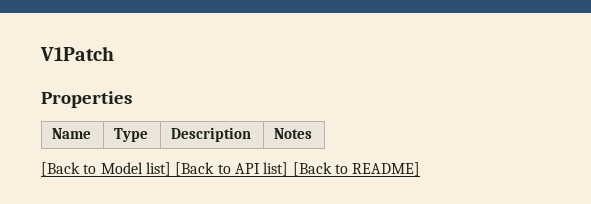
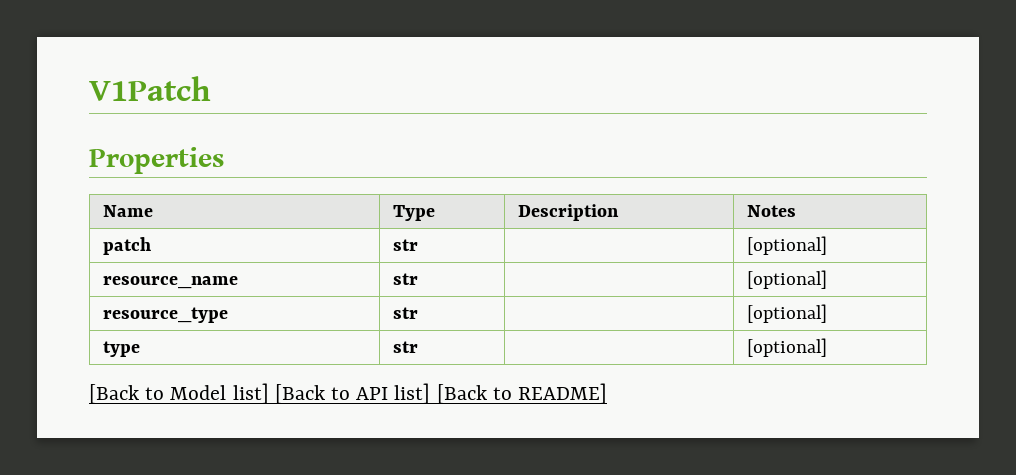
+ patch | str | | [optional]
+ resource_name | str | | [optional]
+ resource_type | str | | [optional]
+ type | str | | [optional]

